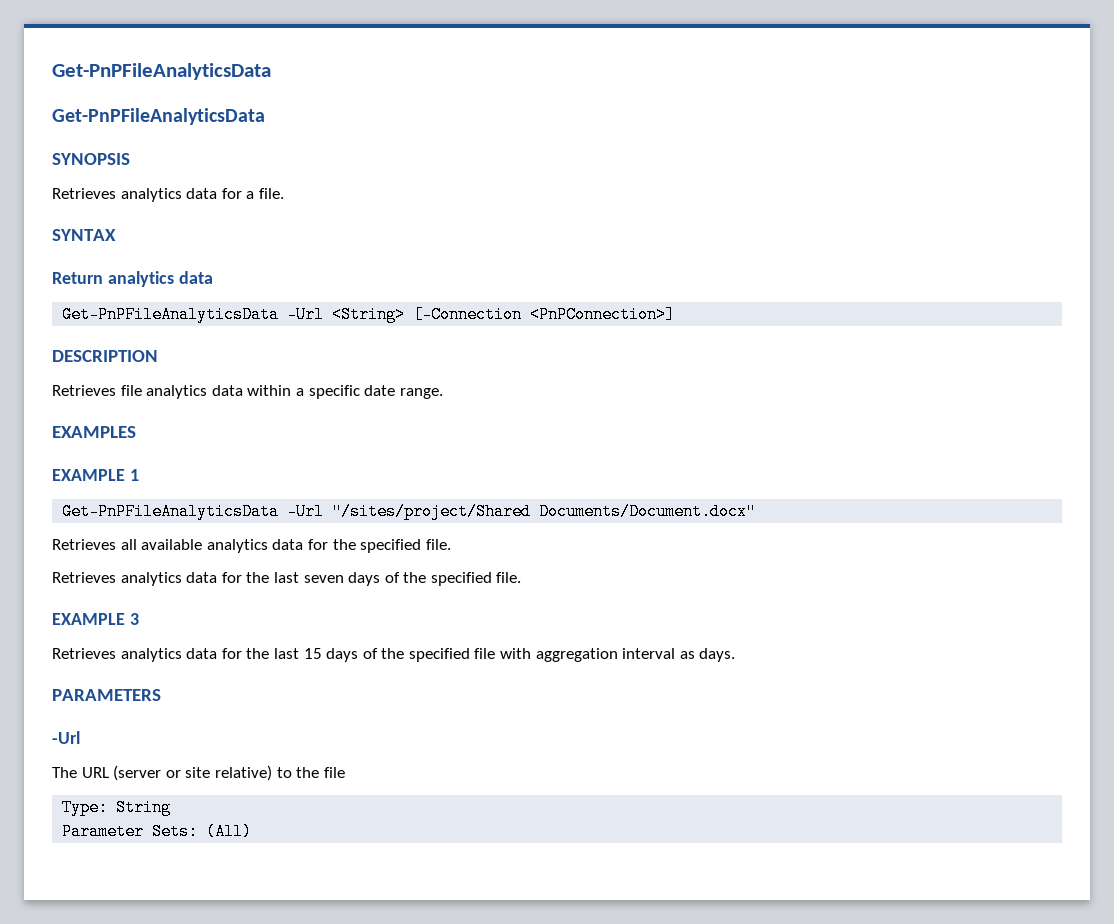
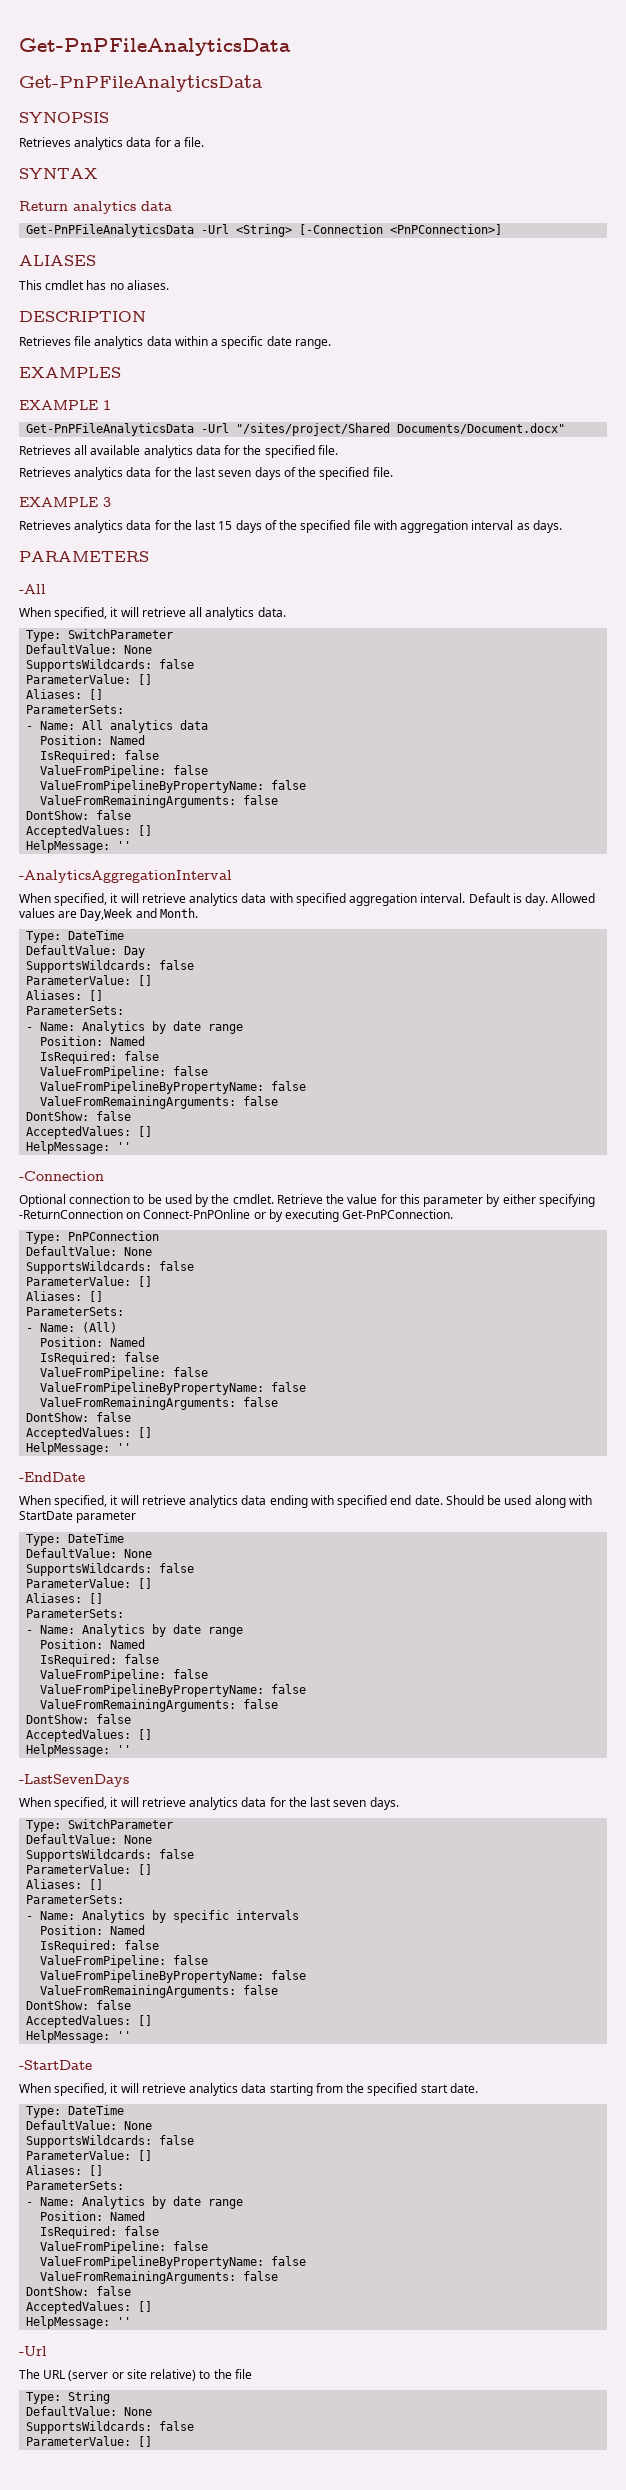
+ ALIASES
+ This cmdlet has no aliases.
+ -All
+ When specified, it will retrieve all analytics data.
+ Type: SwitchParameter
+ DefaultValue: None
+ SupportsWildcards: false
+ ParameterValue: []
+ Aliases: []
+ ParameterSets:
+ - Name: All analytics data
+ Position: Named
+ IsRequired: false
+ ValueFromPipeline: false
+ ValueFromPipelineByPropertyName: false
+ ValueFromRemainingArguments: false
+ DontShow: false
+ AcceptedValues: []
+ HelpMessage: ''
+ -AnalyticsAggregationInterval
+ When specified, it will retrieve analytics data with specified aggregation interval. Default is day. Allowed values are Day,Week and Month.
+ Type: DateTime
+ DefaultValue: Day
+ SupportsWildcards: false
+ ParameterValue: []
+ Aliases: []
+ ParameterSets:
+ - Name: Analytics by date range
+ Position: Named
+ IsRequired: false
+ ValueFromPipeline: false
+ ValueFromPipelineByPropertyName: false
+ ValueFromRemainingArguments: false
+ DontShow: false
+ AcceptedValues: []
+ HelpMessage: ''
+ -Connection
+ Optional connection to be used by the cmdlet. Retrieve the value for this parameter by either specifying -ReturnConnection on Connect-PnPOnline or by executing Get-PnPConnection.
+ Type: PnPConnection
+ DefaultValue: None
+ SupportsWildcards: false
+ ParameterValue: []
+ Aliases: []
+ ParameterSets:
+ - Name: (All)
+ Position: Named
+ IsRequired: false
+ ValueFromPipeline: false
+ ValueFromPipelineByPropertyName: false
+ ValueFromRemainingArguments: false
+ DontShow: false
+ AcceptedValues: []
+ HelpMessage: ''
+ -EndDate
+ When specified, it will retrieve analytics data ending with specified end date. Should be used along with StartDate parameter
+ Type: DateTime
+ DefaultValue: None
+ SupportsWildcards: false
+ ParameterValue: []
+ Aliases: []
+ ParameterSets:
+ - Name: Analytics by date range
+ Position: Named
+ IsRequired: false
+ ValueFromPipeline: false
+ ValueFromPipelineByPropertyName: false
+ ValueFromRemainingArguments: false
+ DontShow: false
+ AcceptedValues: []
+ HelpMessage: ''
+ -LastSevenDays
+ When specified, it will retrieve analytics data for the last seven days.
+ Type: SwitchParameter
+ DefaultValue: None
+ SupportsWildcards: false
+ ParameterValue: []
+ Aliases: []
+ ParameterSets:
+ - Name: Analytics by specific intervals
+ Position: Named
+ IsRequired: false
+ ValueFromPipeline: false
+ ValueFromPipelineByPropertyName: false
+ ValueFromRemainingArguments: false
+ DontShow: false
+ AcceptedValues: []
+ HelpMessage: ''
+ -StartDate
+ When specified, it will retrieve analytics data starting from the specified start date.
+ Type: DateTime
+ DefaultValue: None
+ SupportsWildcards: false
+ ParameterValue: []
+ Aliases: []
+ ParameterSets:
+ - Name: Analytics by date range
+ Position: Named
+ IsRequired: false
+ ValueFromPipeline: false
+ ValueFromPipelineByPropertyName: false
+ ValueFromRemainingArguments: false
+ DontShow: false
+ AcceptedValues: []
+ HelpMessage: ''
  Type: String
- Parameter Sets: (All)
+ DefaultValue: None
+ SupportsWildcards: false
+ ParameterValue: []

